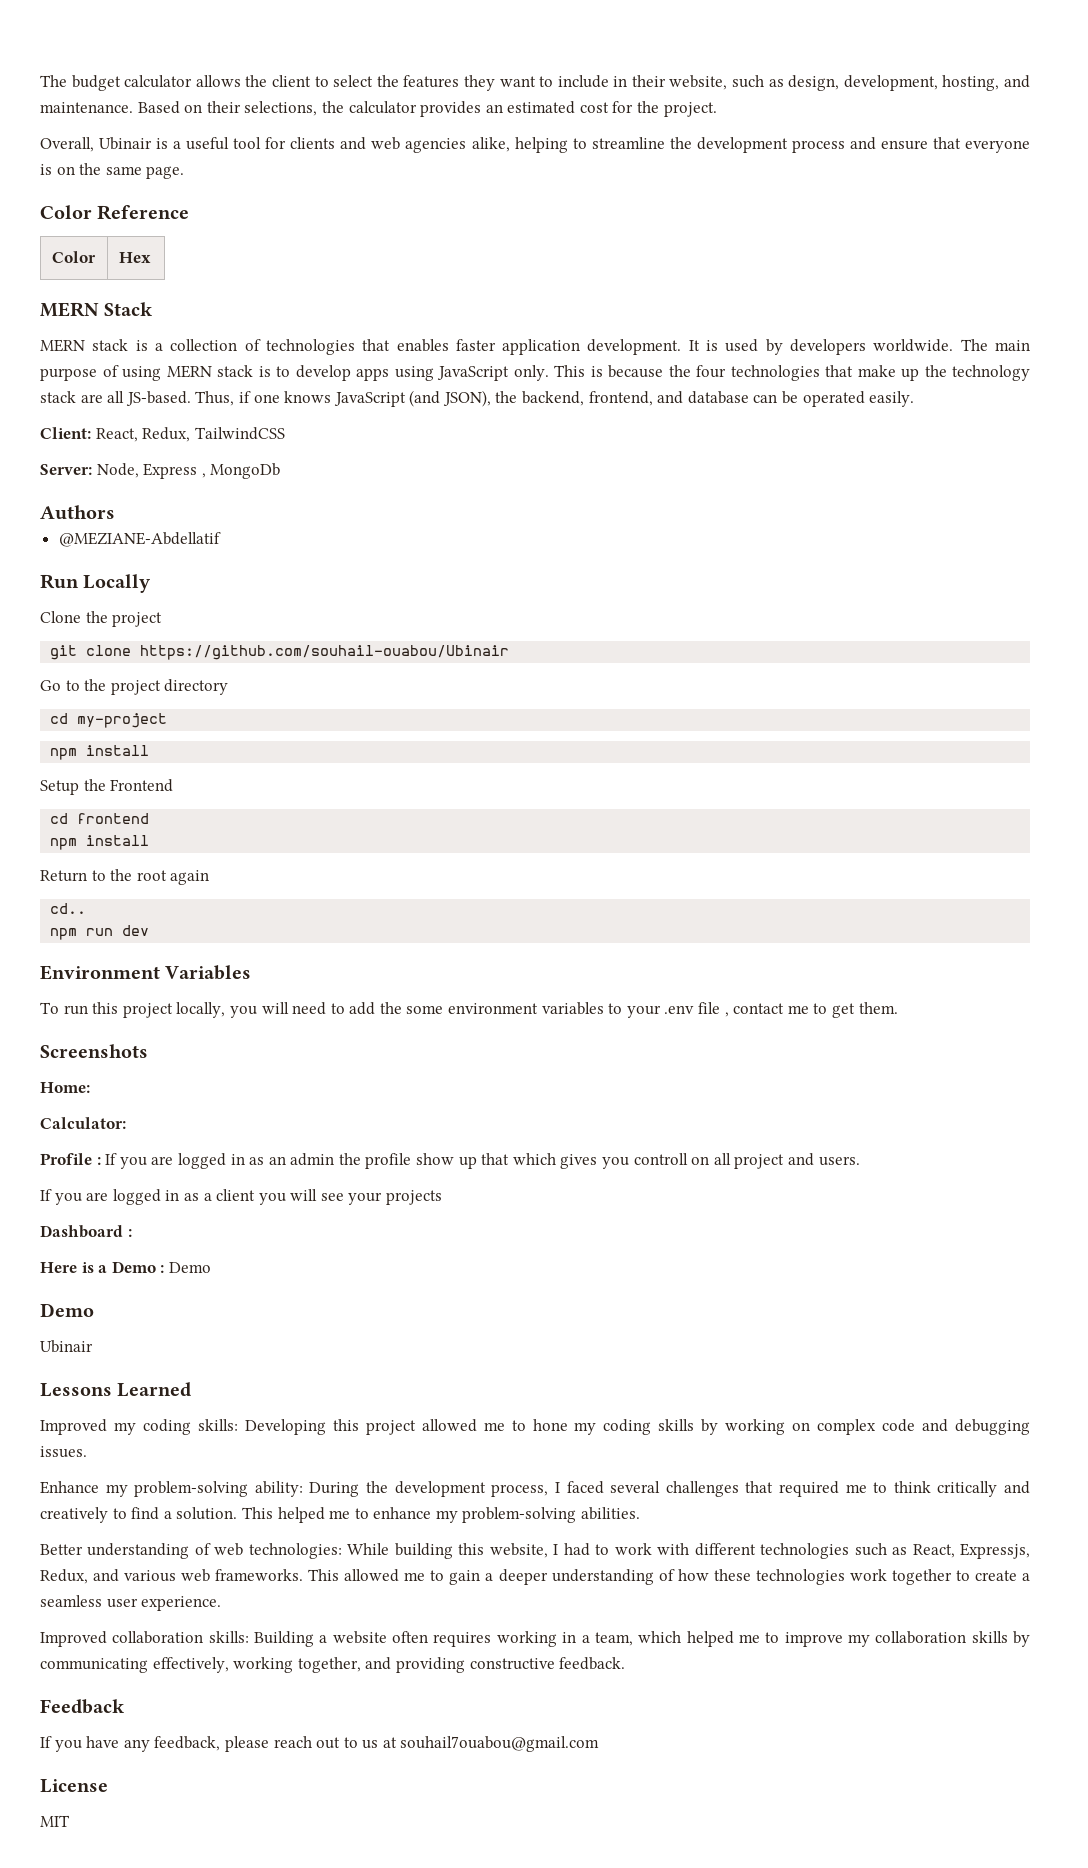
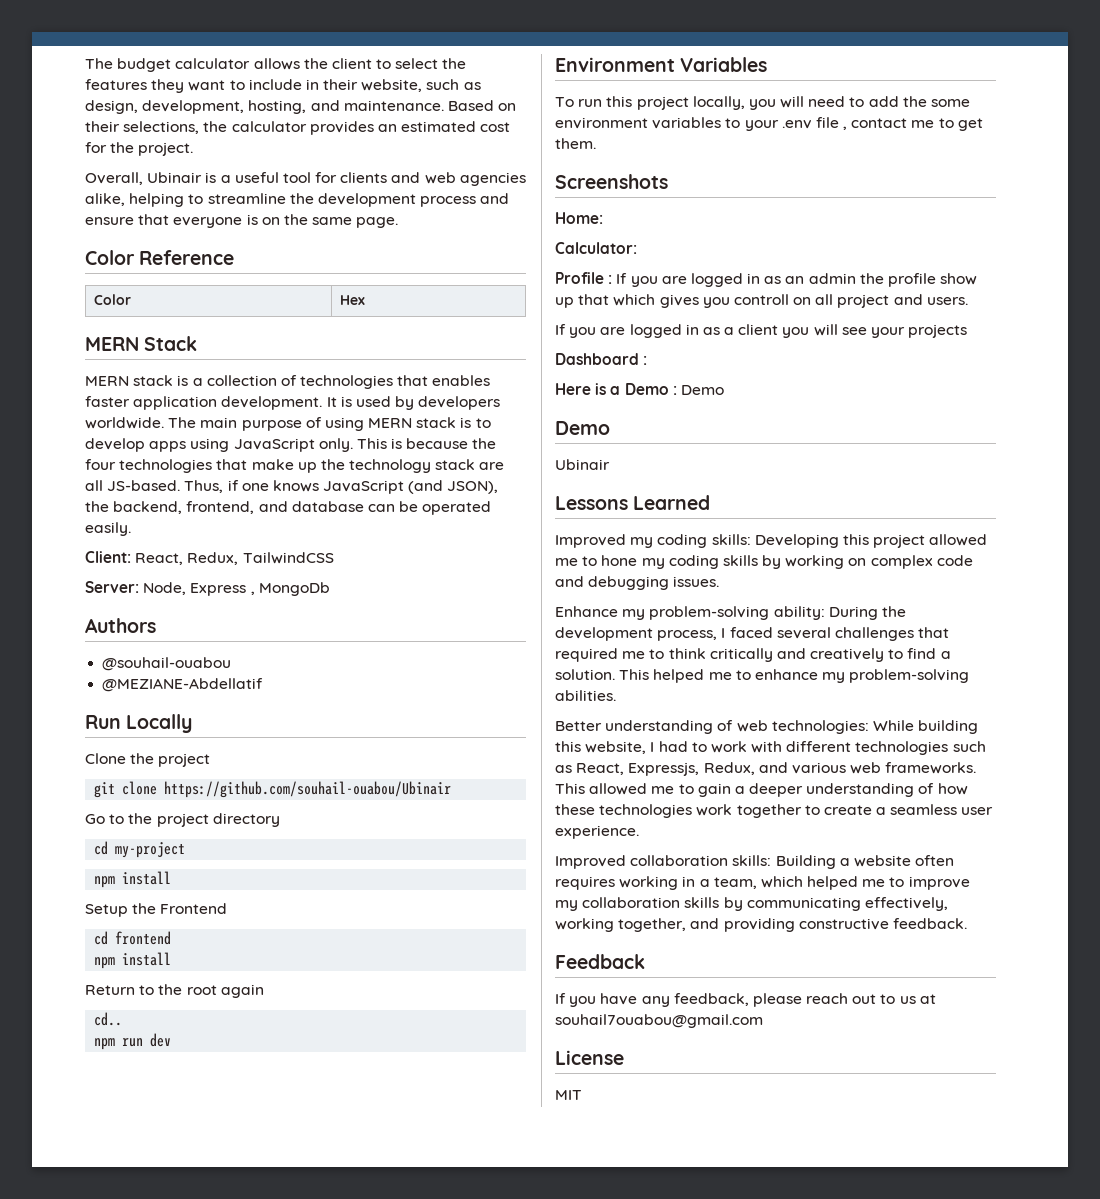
+ @souhail-ouabou

